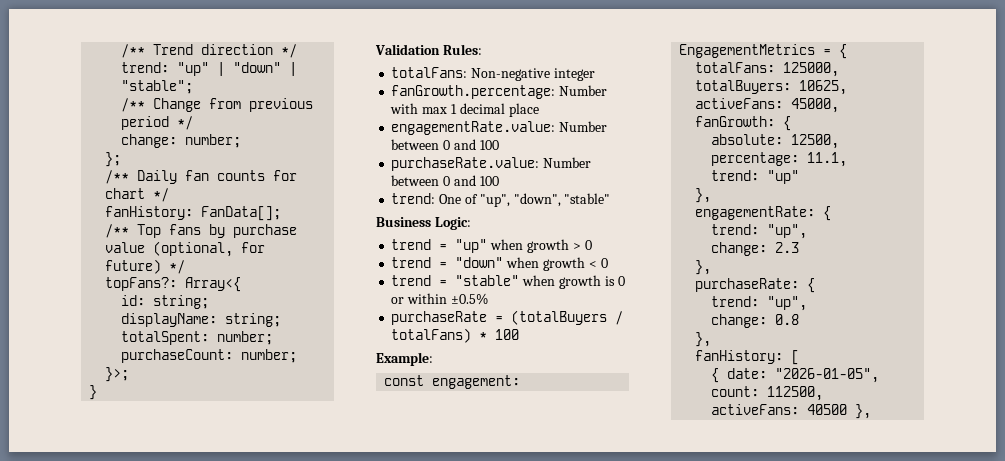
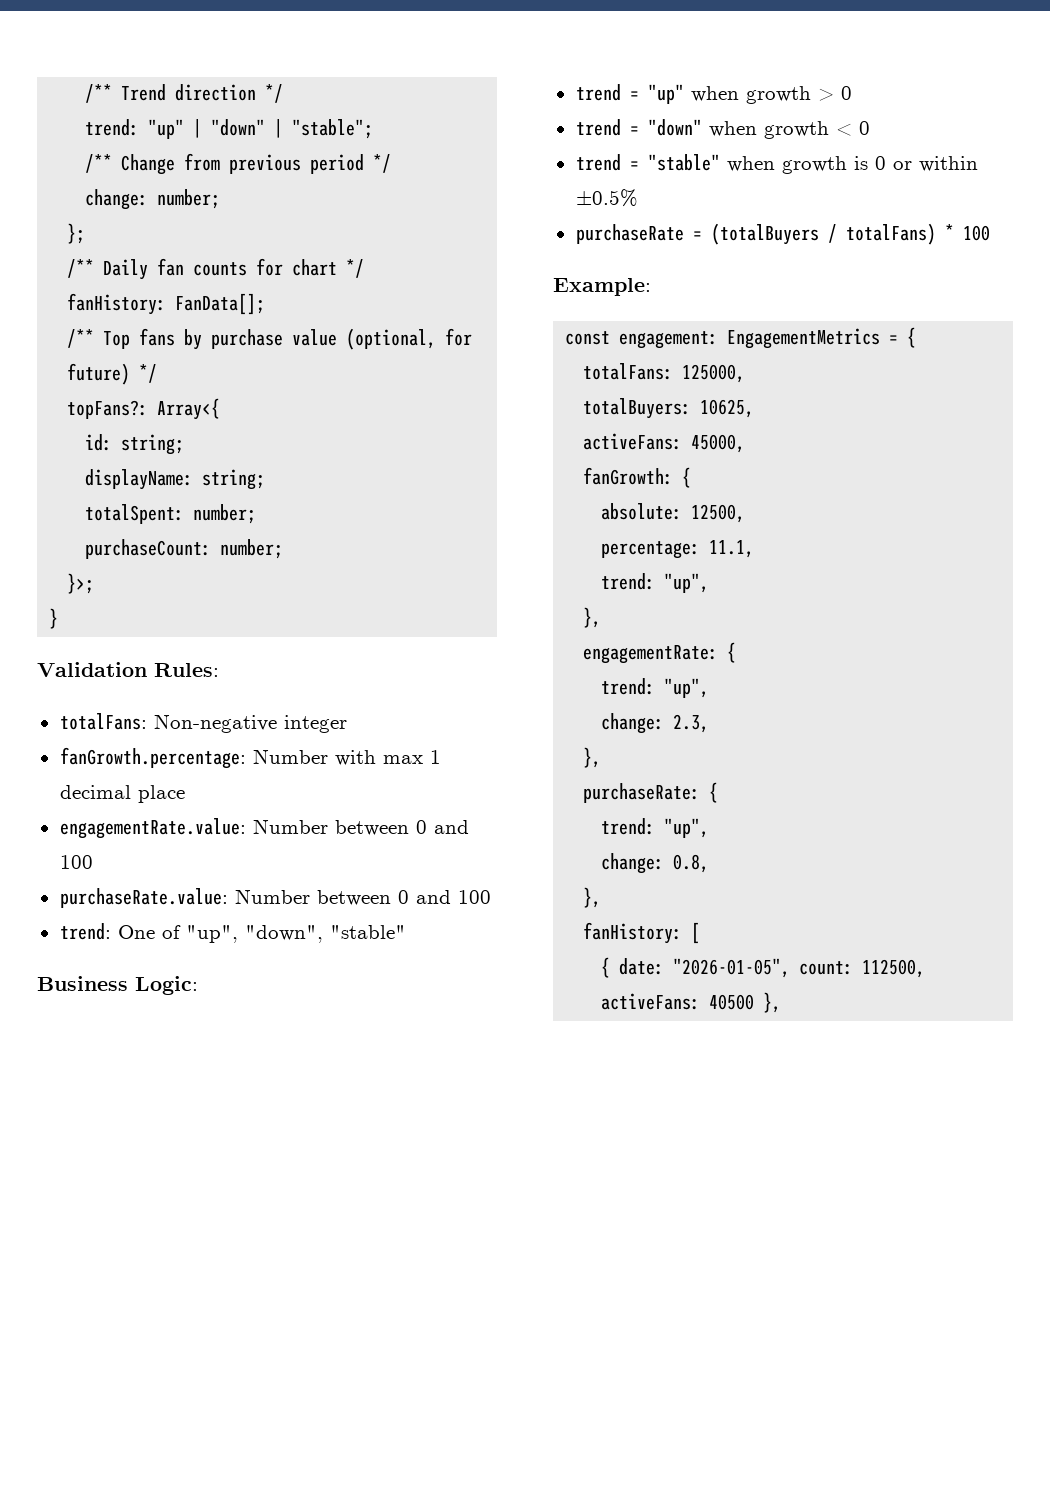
  percentage: 11.1,
- trend: "up"
+ trend: "up",
- change: 2.3
+ change: 2.3,
- change: 0.8
+ change: 0.8,

